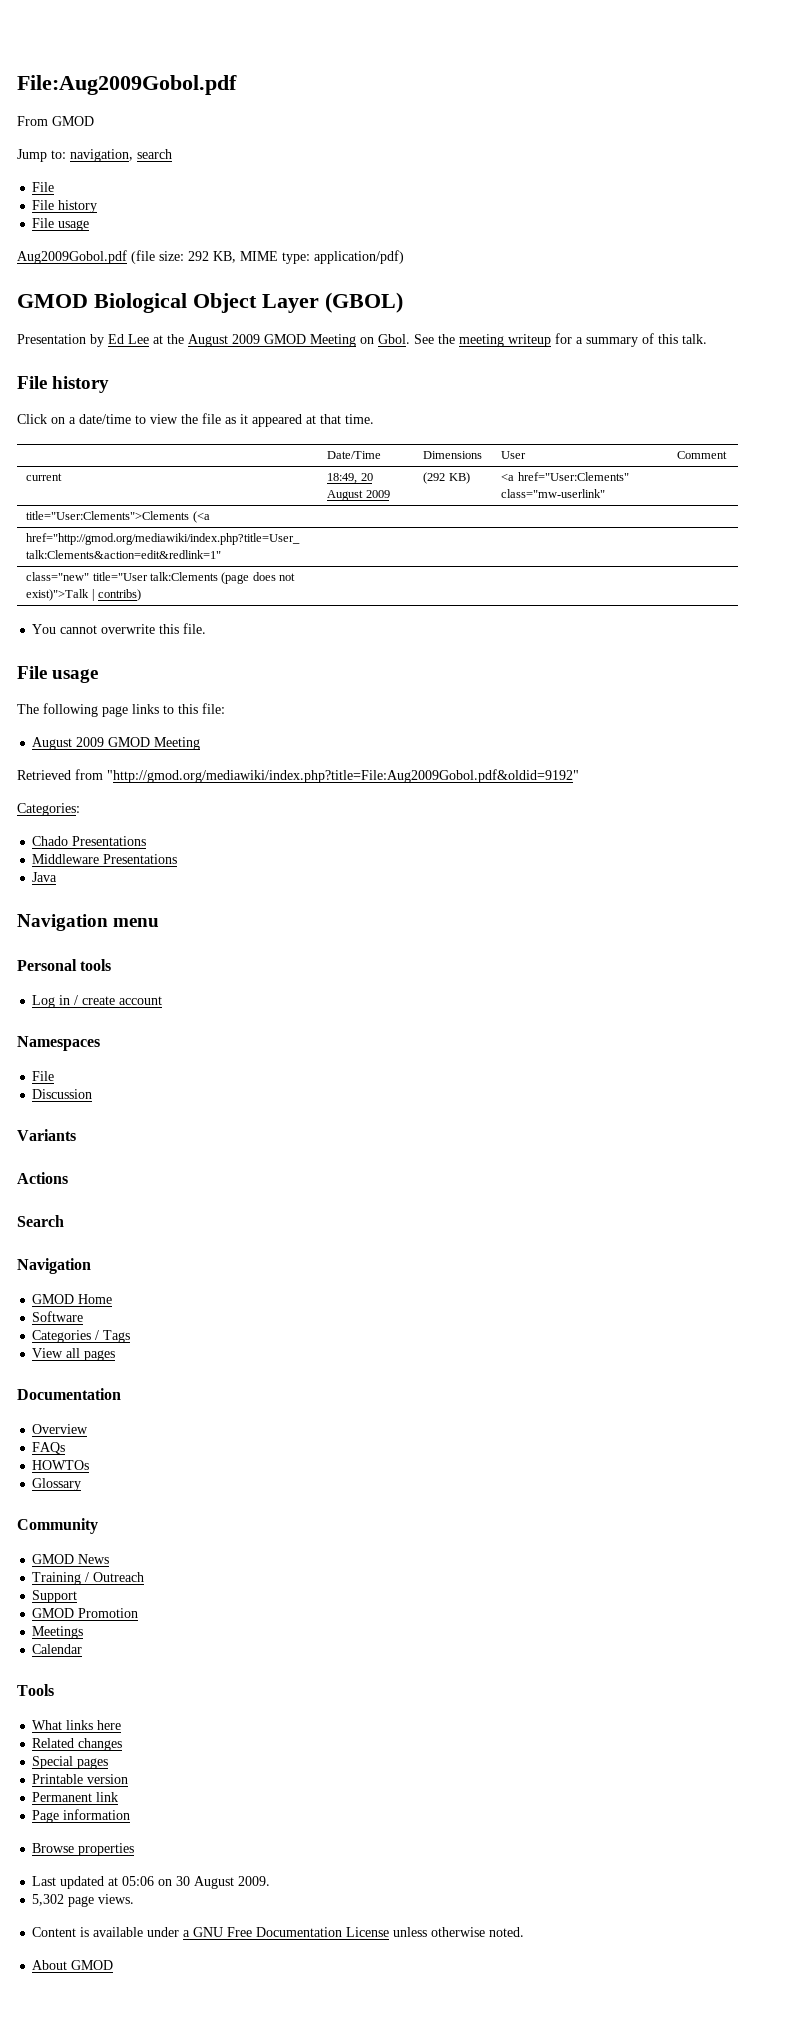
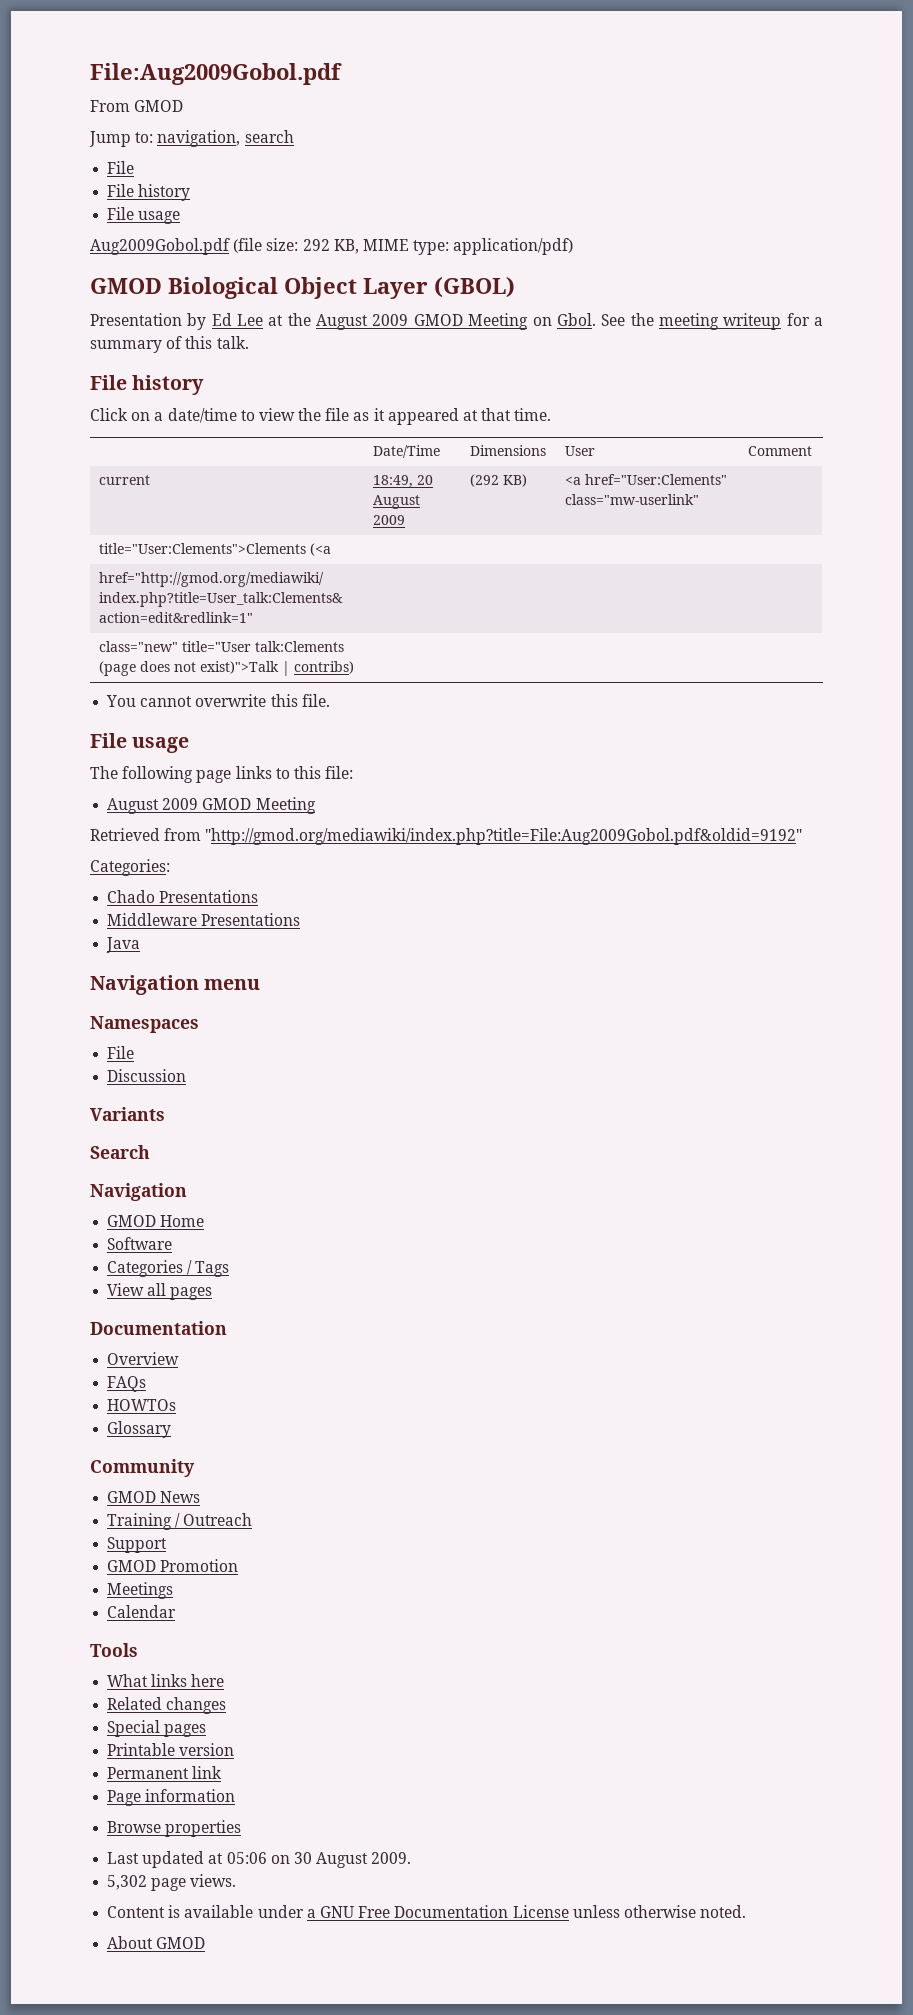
- Personal tools
- Log in / create account
- Actions

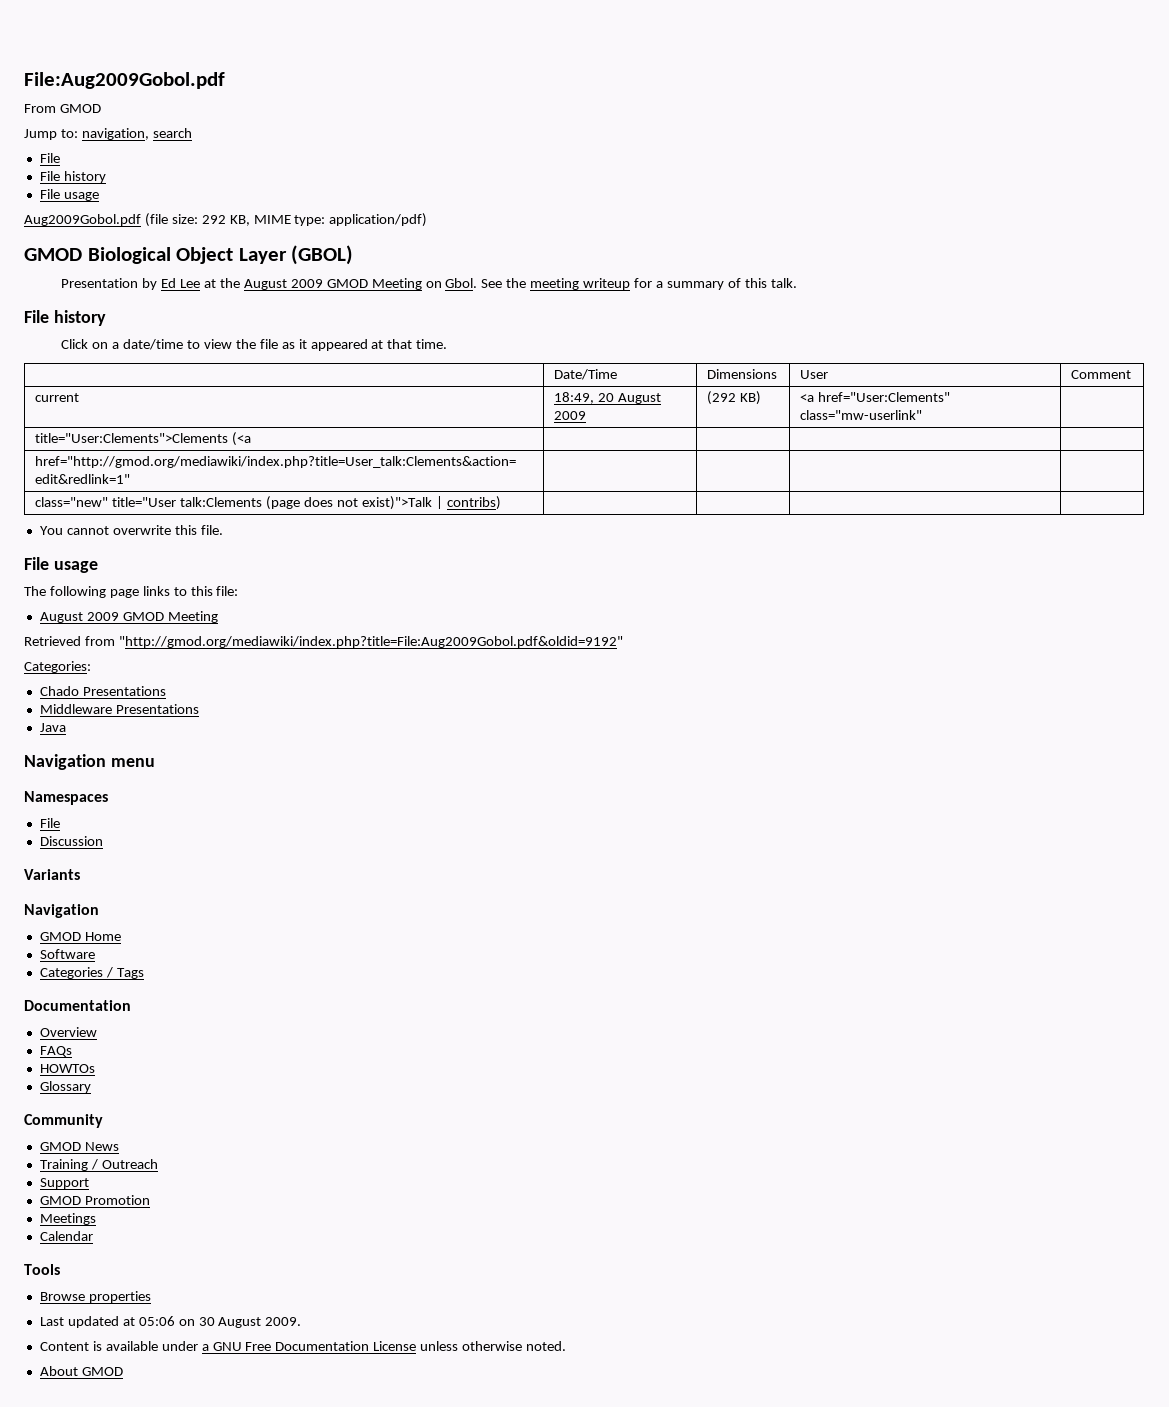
- Search
- View all pages
- What links here
- Related changes
- Special pages
- Printable version
- Permanent link
- Page information
- 5,302 page views.

